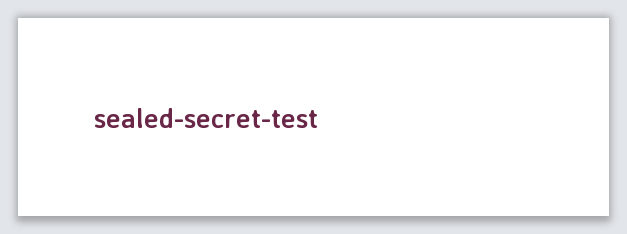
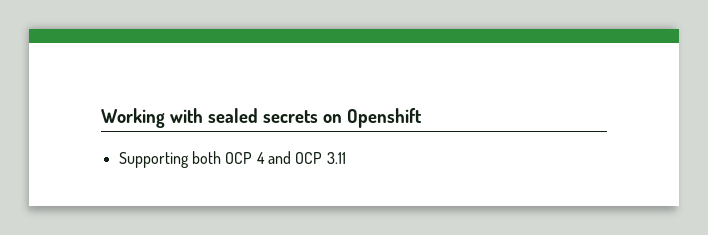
- sealed-secret-test
+ Working with sealed secrets on Openshift
+ Supporting both OCP 4 and OCP 3.11

